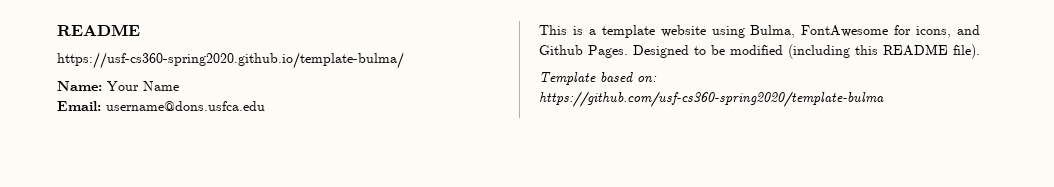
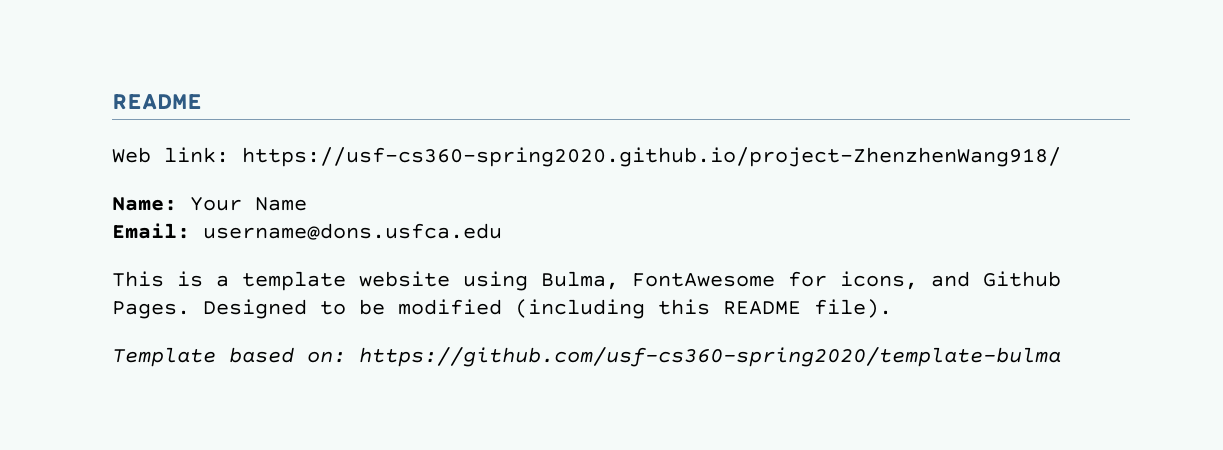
- https://usf-cs360-spring2020.github.io/template-bulma/
+ Web link: https://usf-cs360-spring2020.github.io/project-ZhenzhenWang918/

